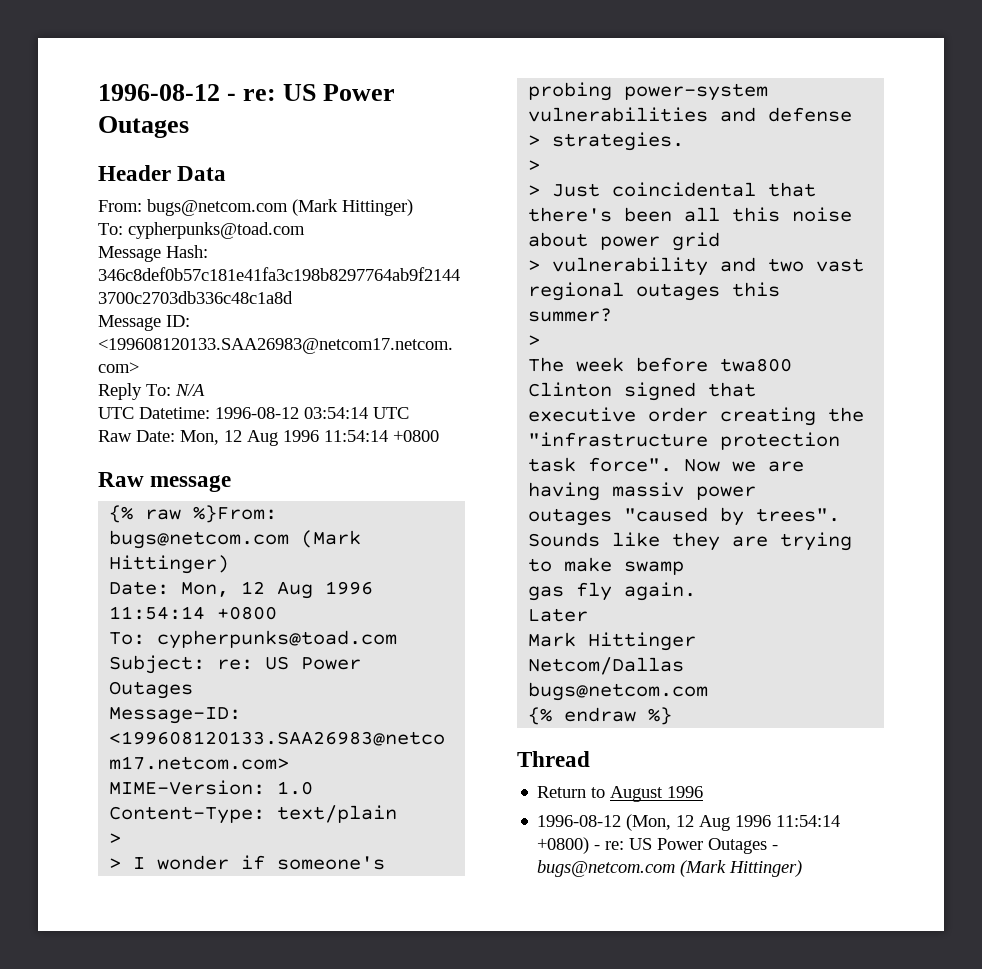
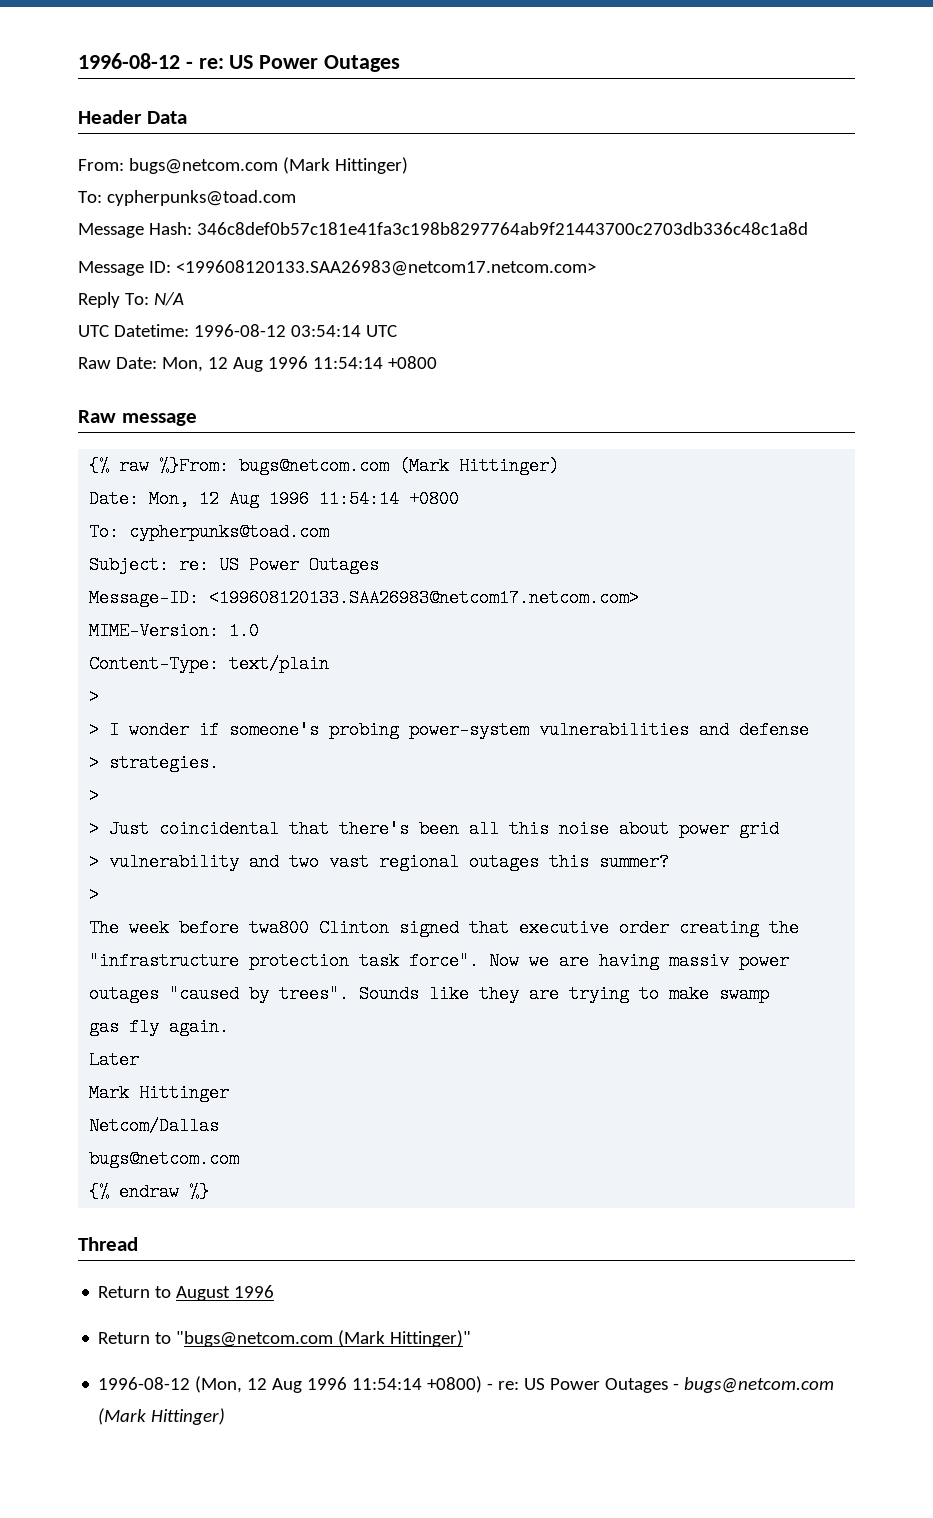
+ Return to "bugs@netcom.com (Mark Hittinger)"

